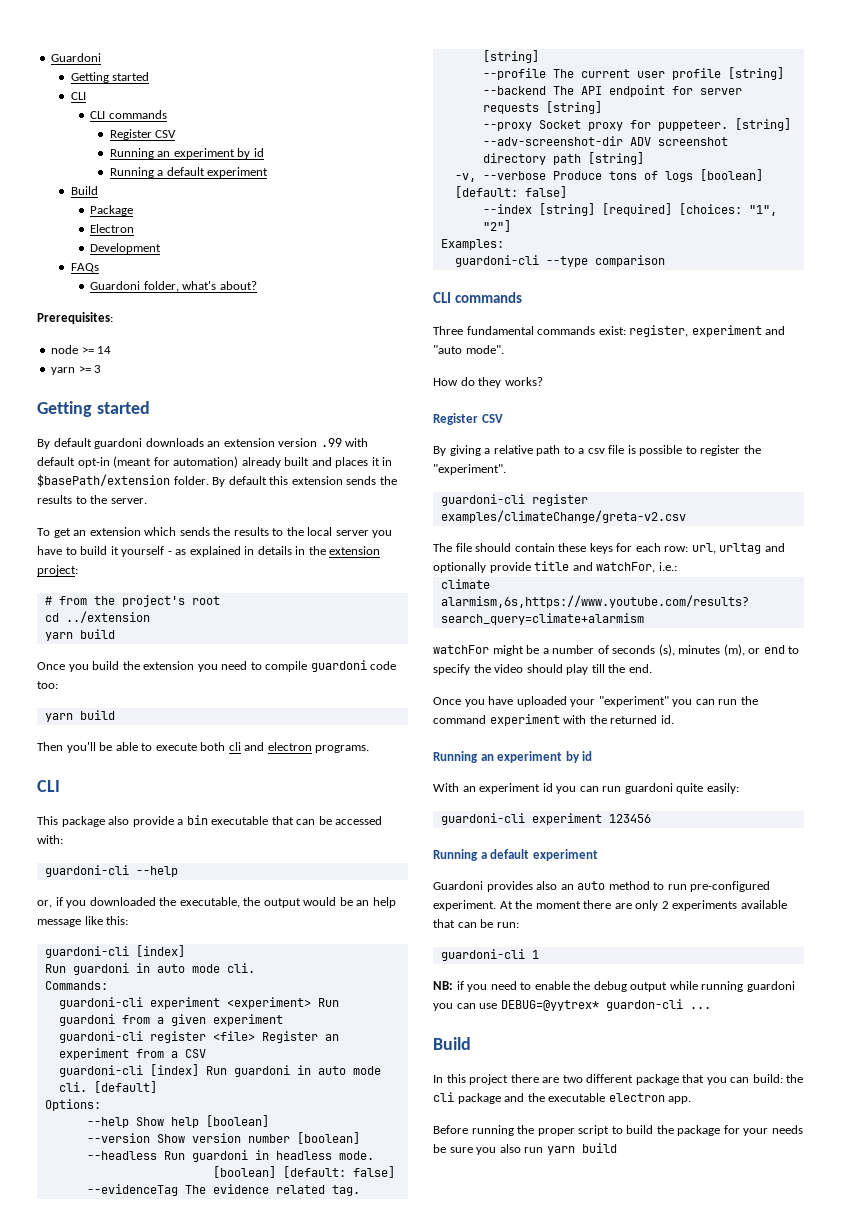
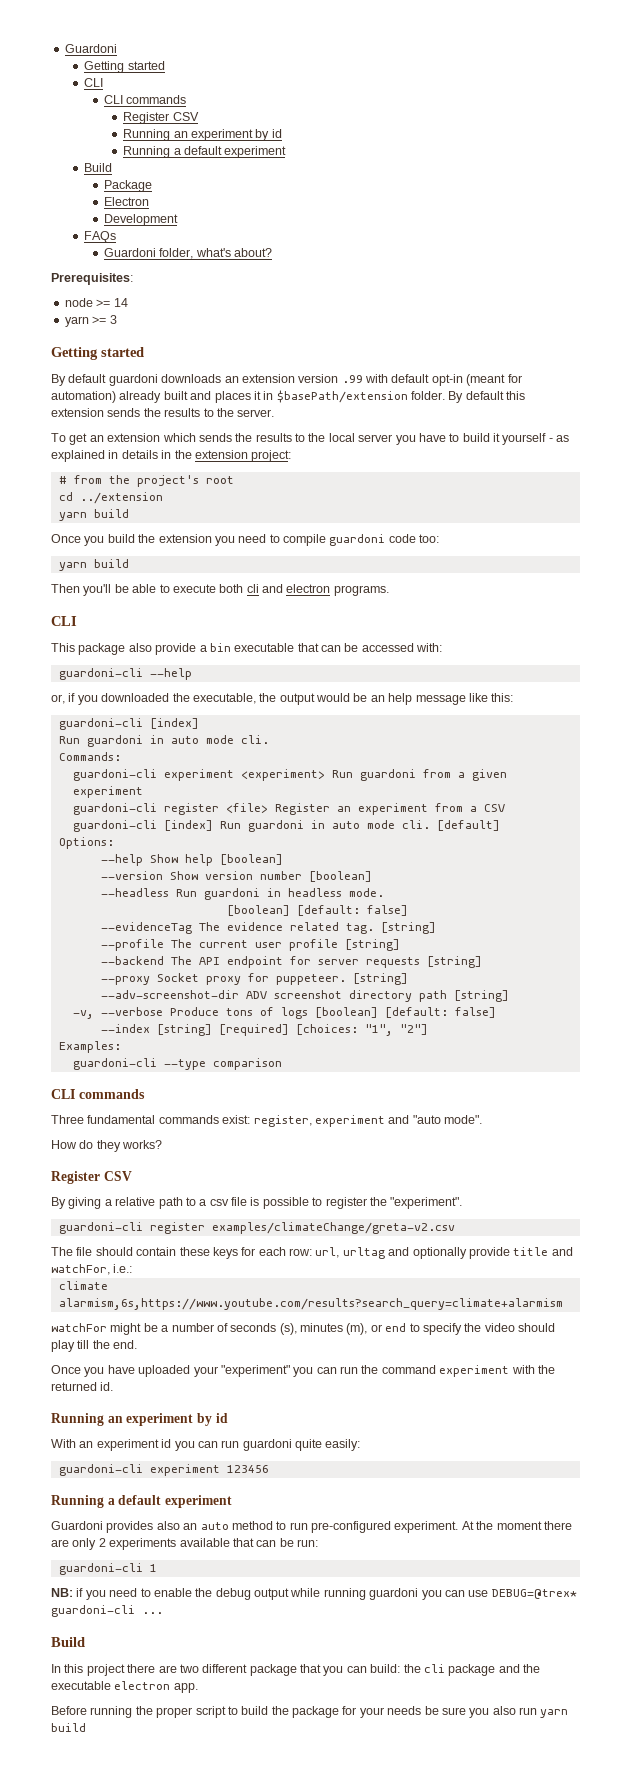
- NB: if you need to enable the debug output while running guardoni you can use DEBUG=@yytrex* guardon-cli ...
+ NB: if you need to enable the debug output while running guardoni you can use DEBUG=@trex* guardoni-cli ...

